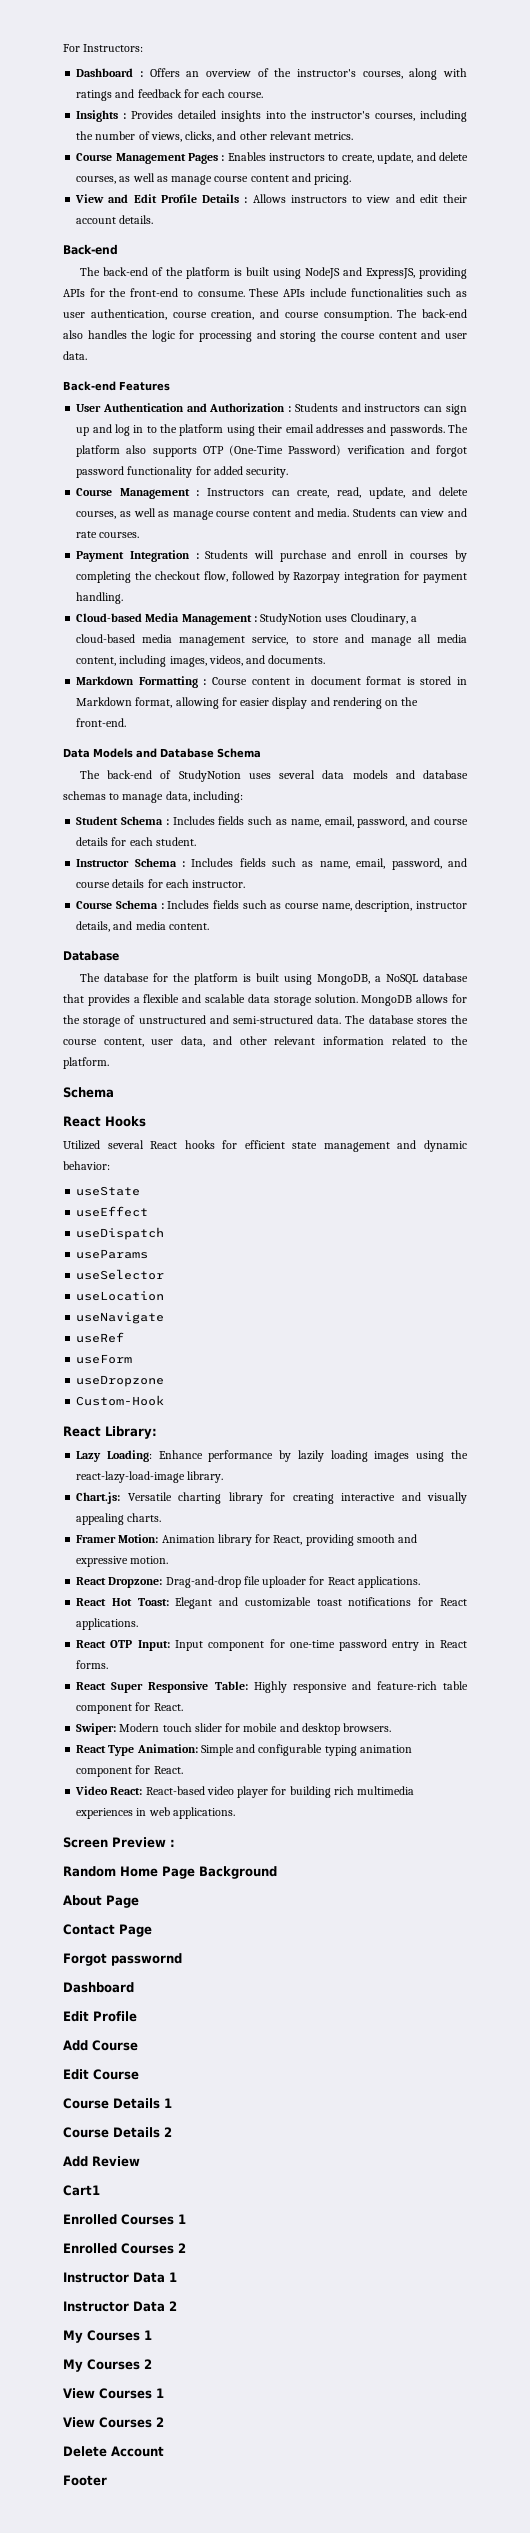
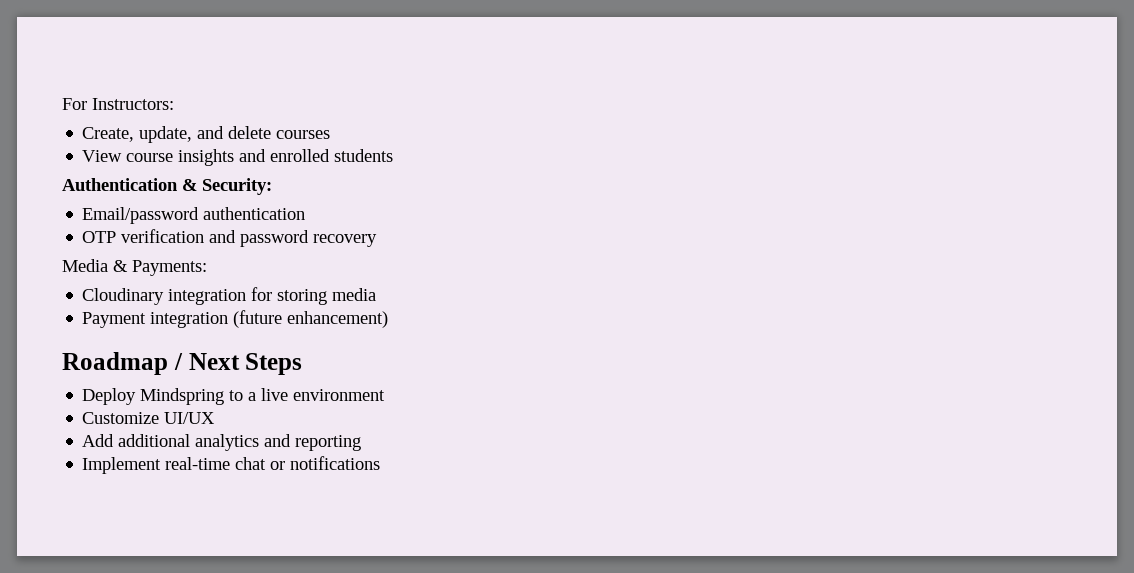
- Dashboard : Offers an overview of the instructor's courses, along with ratings and feedback for each course.
- Insights : Provides detailed insights into the instructor's courses, including the number of views, clicks, and other relevant metrics.
- Course Management Pages : Enables instructors to create, update, and delete courses, as well as manage course content and pricing.
- View and Edit Profile Details : Allows instructors to view and edit their account details.
- Back-end
- The back-end of the platform is built using NodeJS and ExpressJS, providing APIs for the front-end to consume. These APIs include functionalities such as user authentication, course creation, and course consumption. The back-end also handles the logic for processing and storing the course content and user data.
- Back-end Features
- User Authentication and Authorization : Students and instructors can sign up and log in to the platform using their email addresses and passwords. The platform also supports OTP (One-Time Password) verification and forgot password functionality for added security.
- Course Management : Instructors can create, read, update, and delete courses, as well as manage course content and media. Students can view and rate courses.
- Payment Integration : Students will purchase and enroll in courses by completing the checkout flow, followed by Razorpay integration for payment handling.
- Cloud-based Media Management : StudyNotion uses Cloudinary, a cloud-based media management service, to store and manage all media content, including images, videos, and documents.
- Markdown Formatting : Course content in document format is stored in Markdown format, allowing for easier display and rendering on the front-end.
- Data Models and Database Schema
- The back-end of StudyNotion uses several data models and database schemas to manage data, including:
- Student Schema : Includes fields such as name, email, password, and course details for each student.
- Instructor Schema : Includes fields such as name, email, password, and course details for each instructor.
- Course Schema : Includes fields such as course name, description, instructor details, and media content.
- Database
- The database for the platform is built using MongoDB, a NoSQL database that provides a flexible and scalable data storage solution. MongoDB allows for the storage of unstructured and semi-structured data. The database stores the course content, user data, and other relevant information related to the platform.
- Schema
- React Hooks
- Utilized several React hooks for efficient state management and dynamic behavior:
- useState
- useEffect
- useDispatch
- useParams
- useSelector
- useLocation
- useNavigate
- useRef
- useForm
- useDropzone
- Custom-Hook
- React Library:
- Lazy Loading: Enhance performance by lazily loading images using the react-lazy-load-image library.
- Chart.js: Versatile charting library for creating interactive and visually appealing charts.
- Framer Motion: Animation library for React, providing smooth and expressive motion.
- React Dropzone: Drag-and-drop file uploader for React applications.
- React Hot Toast: Elegant and customizable toast notifications for React applications.
- React OTP Input: Input component for one-time password entry in React forms.
- React Super Responsive Table: Highly responsive and feature-rich table component for React.
- Swiper: Modern touch slider for mobile and desktop browsers.
- React Type Animation: Simple and configurable typing animation component for React.
- Video React: React-based video player for building rich multimedia experiences in web applications.
- Screen Preview :
- Random Home Page Background
- About Page
- Contact Page
- Forgot passwornd
- Dashboard
- Edit Profile
- Add Course
- Edit Course
- Course Details 1
- Course Details 2
- Add Review
- Cart1
- Enrolled Courses 1
- Enrolled Courses 2
- Instructor Data 1
- Instructor Data 2
- My Courses 1
- My Courses 2
- View Courses 1
- View Courses 2
- Delete Account
- Footer
+ Create, update, and delete courses
+ View course insights and enrolled students
+ Authentication & Security:
+ Email/password authentication
+ OTP verification and password recovery
+ Media & Payments:
+ Cloudinary integration for storing media
+ Payment integration (future enhancement)
+ Roadmap / Next Steps
+ Deploy Mindspring to a live environment
+ Customize UI/UX
+ Add additional analytics and reporting
+ Implement real-time chat or notifications

